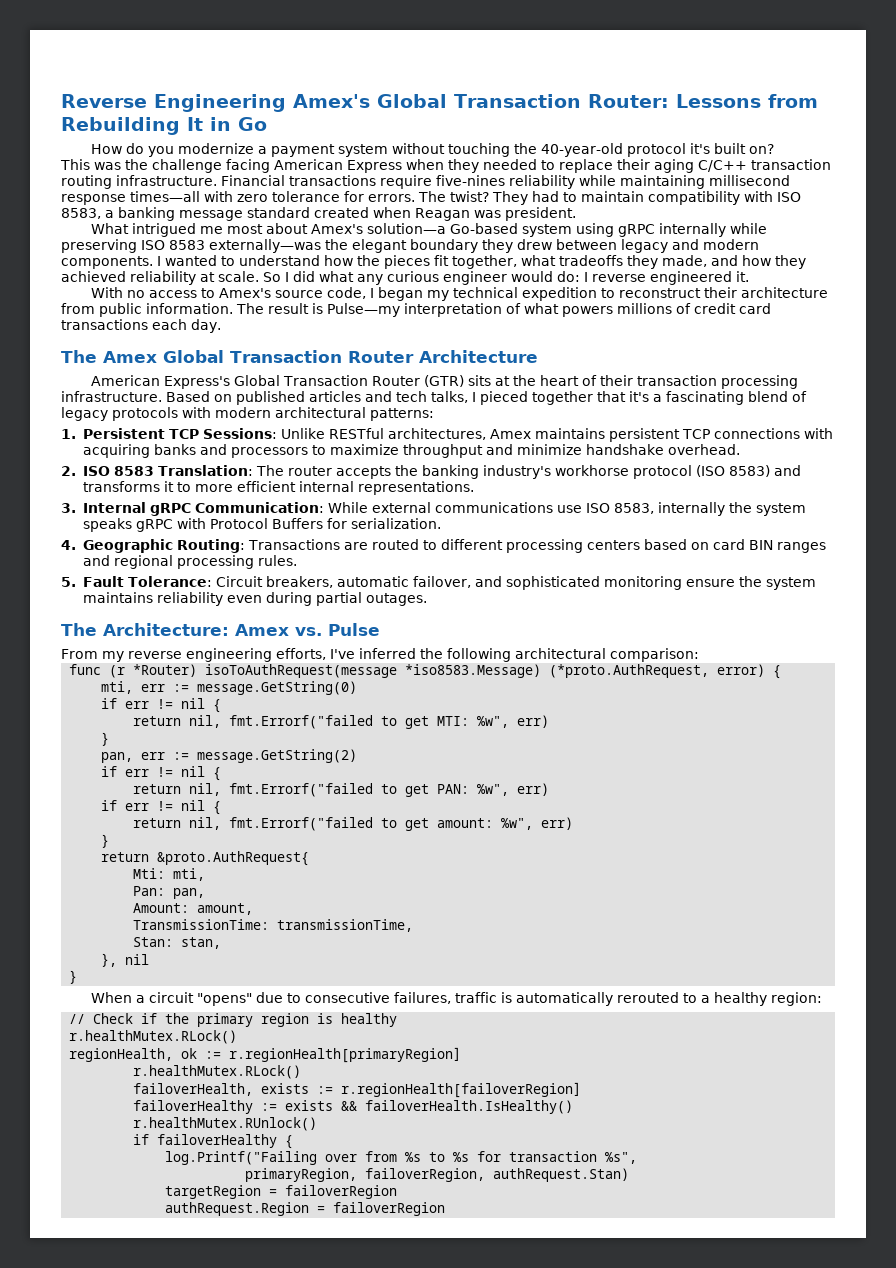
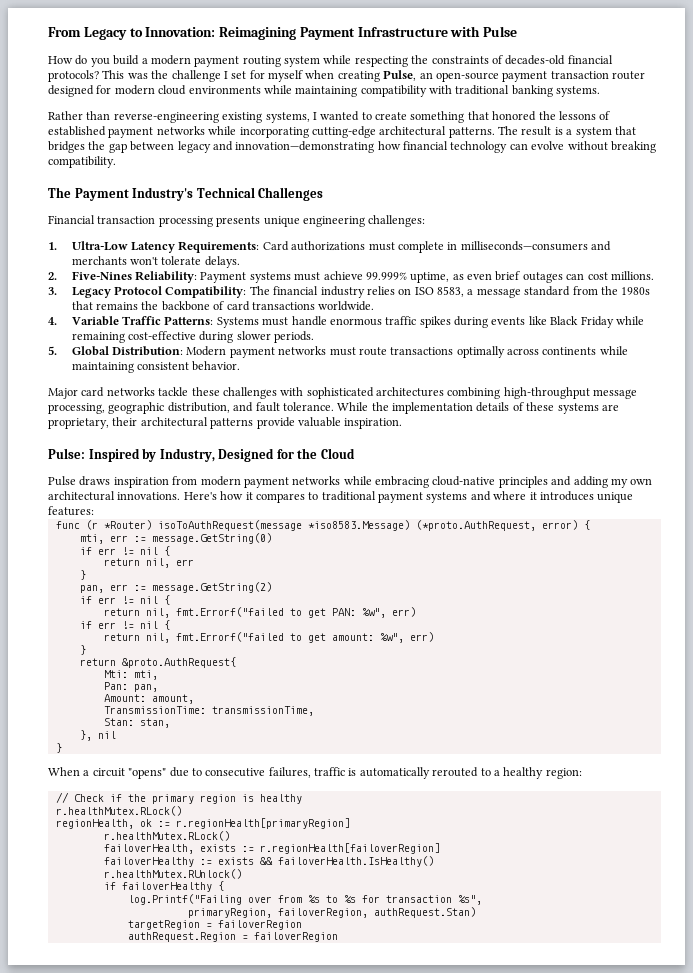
- Reverse Engineering Amex's Global Transaction Router: Lessons from Rebuilding It in Go
- How do you modernize a payment system without touching the 40-year-old protocol it's built on?
- This was the challenge facing American Express when they needed to replace their aging C/C++ transaction routing infrastructure. Financial transactions require five-nines reliability while maintaining millisecond response times—all with zero tolerance for errors. The twist? They had to maintain compatibility with ISO 8583, a banking message standard created when Reagan was president.
- What intrigued me most about Amex's solution—a Go-based system using gRPC internally while preserving ISO 8583 externally—was the elegant boundary they drew between legacy and modern components. I wanted to understand how the pieces fit together, what tradeoffs they made, and how they achieved reliability at scale. So I did what any curious engineer would do: I reverse engineered it.
- With no access to Amex's source code, I began my technical expedition to reconstruct their architecture from public information. The result is Pulse—my interpretation of what powers millions of credit card transactions each day.
- The Amex Global Transaction Router Architecture
- American Express's Global Transaction Router (GTR) sits at the heart of their transaction processing infrastructure. Based on published articles and tech talks, I pieced together that it's a fascinating blend of legacy protocols with modern architectural patterns:
- 1. Persistent TCP Sessions: Unlike RESTful architectures, Amex maintains persistent TCP connections with acquiring banks and processors to maximize throughput and minimize handshake overhead.
- 2. ISO 8583 Translation: The router accepts the banking industry's workhorse protocol (ISO 8583) and transforms it to more efficient internal representations.
- 3. Internal gRPC Communication: While external communications use ISO 8583, internally the system speaks gRPC with Protocol Buffers for serialization.
- 4. Geographic Routing: Transactions are routed to different processing centers based on card BIN ranges and regional processing rules.
- 5. Fault Tolerance: Circuit breakers, automatic failover, and sophisticated monitoring ensure the system maintains reliability even during partial outages.
- The Architecture: Amex vs. Pulse
- From my reverse engineering efforts, I've inferred the following architectural comparison:
+ From Legacy to Innovation: Reimagining Payment Infrastructure with Pulse
+ How do you build a modern payment routing system while respecting the constraints of decades-old financial protocols? This was the challenge I set for myself when creating Pulse, an open-source payment transaction router designed for modern cloud environments while maintaining compatibility with traditional banking systems.
+ Rather than reverse-engineering existing systems, I wanted to create something that honored the lessons of established payment networks while incorporating cutting-edge architectural patterns. The result is a system that bridges the gap between legacy and innovation—demonstrating how financial technology can evolve without breaking compatibility.
+ The Payment Industry's Technical Challenges
+ Financial transaction processing presents unique engineering challenges:
+ 1. Ultra-Low Latency Requirements: Card authorizations must complete in milliseconds—consumers and merchants won't tolerate delays.
+ 2. Five-Nines Reliability: Payment systems must achieve 99.999% uptime, as even brief outages can cost millions.
+ 3. Legacy Protocol Compatibility: The financial industry relies on ISO 8583, a message standard from the 1980s that remains the backbone of card transactions worldwide.
+ 4. Variable Traffic Patterns: Systems must handle enormous traffic spikes during events like Black Friday while remaining cost-effective during slower periods.
+ 5. Global Distribution: Modern payment networks must route transactions optimally across continents while maintaining consistent behavior.
+ Major card networks tackle these challenges with sophisticated architectures combining high-throughput message processing, geographic distribution, and fault tolerance. While the implementation details of these systems are proprietary, their architectural patterns provide valuable inspiration.
+ Pulse: Inspired by Industry, Designed for the Cloud
+ Pulse draws inspiration from modern payment networks while embracing cloud-native principles and adding my own architectural innovations. Here's how it compares to traditional payment systems and where it introduces unique features:
- return nil, fmt.Errorf("failed to get MTI: %w", err)
+ return nil, err

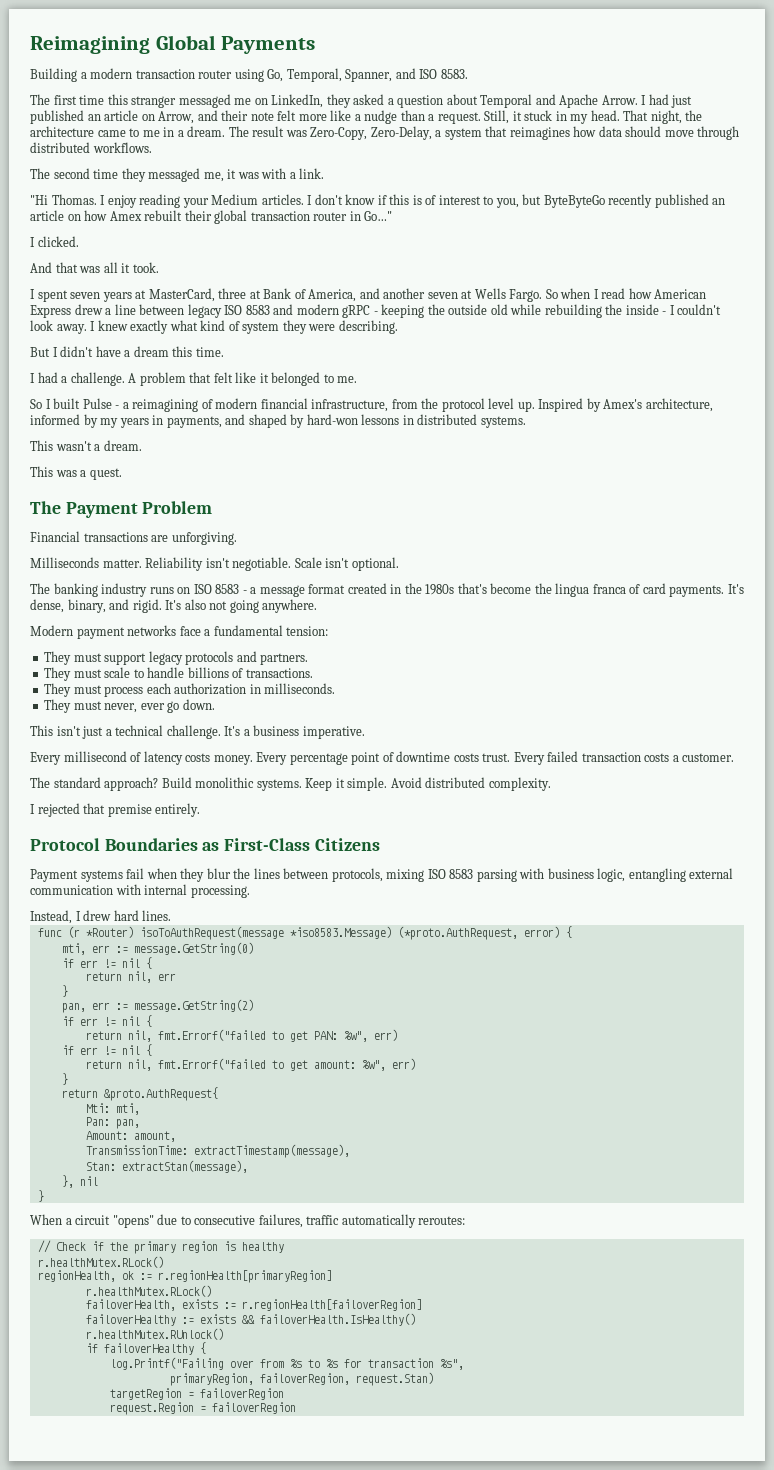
- From Legacy to Innovation: Reimagining Payment Infrastructure with Pulse
- How do you build a modern payment routing system while respecting the constraints of decades-old financial protocols? This was the challenge I set for myself when creating Pulse, an open-source payment transaction router designed for modern cloud environments while maintaining compatibility with traditional banking systems.
- Rather than reverse-engineering existing systems, I wanted to create something that honored the lessons of established payment networks while incorporating cutting-edge architectural patterns. The result is a system that bridges the gap between legacy and innovation—demonstrating how financial technology can evolve without breaking compatibility.
- The Payment Industry's Technical Challenges
- Financial transaction processing presents unique engineering challenges:
- 1. Ultra-Low Latency Requirements: Card authorizations must complete in milliseconds—consumers and merchants won't tolerate delays.
- 2. Five-Nines Reliability: Payment systems must achieve 99.999% uptime, as even brief outages can cost millions.
- 3. Legacy Protocol Compatibility: The financial industry relies on ISO 8583, a message standard from the 1980s that remains the backbone of card transactions worldwide.
- 4. Variable Traffic Patterns: Systems must handle enormous traffic spikes during events like Black Friday while remaining cost-effective during slower periods.
- 5. Global Distribution: Modern payment networks must route transactions optimally across continents while maintaining consistent behavior.
- Major card networks tackle these challenges with sophisticated architectures combining high-throughput message processing, geographic distribution, and fault tolerance. While the implementation details of these systems are proprietary, their architectural patterns provide valuable inspiration.
- Pulse: Inspired by Industry, Designed for the Cloud
- Pulse draws inspiration from modern payment networks while embracing cloud-native principles and adding my own architectural innovations. Here's how it compares to traditional payment systems and where it introduces unique features:
+ Reimagining Global Payments
+ Building a modern transaction router using Go, Temporal, Spanner, and ISO 8583.
+ The first time this stranger messaged me on LinkedIn, they asked a question about Temporal and Apache Arrow. I had just published an article on Arrow, and their note felt more like a nudge than a request. Still, it stuck in my head. That night, the architecture came to me in a dream. The result was Zero-Copy, Zero-Delay, a system that reimagines how data should move through distributed workflows.
+ The second time they messaged me, it was with a link.
+ "Hi Thomas. I enjoy reading your Medium articles. I don't know if this is of interest to you, but ByteByteGo recently published an article on how Amex rebuilt their global transaction router in Go…"
+ I clicked.
+ And that was all it took.
+ I spent seven years at MasterCard, three at Bank of America, and another seven at Wells Fargo. So when I read how American Express drew a line between legacy ISO 8583 and modern gRPC - keeping the outside old while rebuilding the inside - I couldn't look away. I knew exactly what kind of system they were describing.
+ But I didn't have a dream this time.
+ I had a challenge. A problem that felt like it belonged to me.
+ So I built Pulse - a reimagining of modern financial infrastructure, from the protocol level up. Inspired by Amex's architecture, informed by my years in payments, and shaped by hard-won lessons in distributed systems.
+ This wasn't a dream.
+ This was a quest.
+ The Payment Problem
+ Financial transactions are unforgiving.
+ Milliseconds matter. Reliability isn't negotiable. Scale isn't optional.
+ The banking industry runs on ISO 8583 - a message format created in the 1980s that's become the lingua franca of card payments. It's dense, binary, and rigid. It's also not going anywhere.
+ Modern payment networks face a fundamental tension:
+ They must support legacy protocols and partners.
+ They must scale to handle billions of transactions.
+ They must process each authorization in milliseconds.
+ They must never, ever go down.
+ This isn't just a technical challenge. It's a business imperative.
+ Every millisecond of latency costs money. Every percentage point of downtime costs trust. Every failed transaction costs a customer.
+ The standard approach? Build monolithic systems. Keep it simple. Avoid distributed complexity.
+ I rejected that premise entirely.
+ Protocol Boundaries as First-Class Citizens
+ Payment systems fail when they blur the lines between protocols, mixing ISO 8583 parsing with business logic, entangling external communication with internal processing.
+ Instead, I drew hard lines.
- TransmissionTime: transmissionTime,
+ TransmissionTime: extractTimestamp(message),
- Stan: stan,
+ Stan: extractStan(message),
- When a circuit "opens" due to consecutive failures, traffic is automatically rerouted to a healthy region:
+ When a circuit "opens" due to consecutive failures, traffic automatically reroutes:
- primaryRegion, failoverRegion, authRequest.Stan)
+ primaryRegion, failoverRegion, request.Stan)
- authRequest.Region = failoverRegion
+ request.Region = failoverRegion

